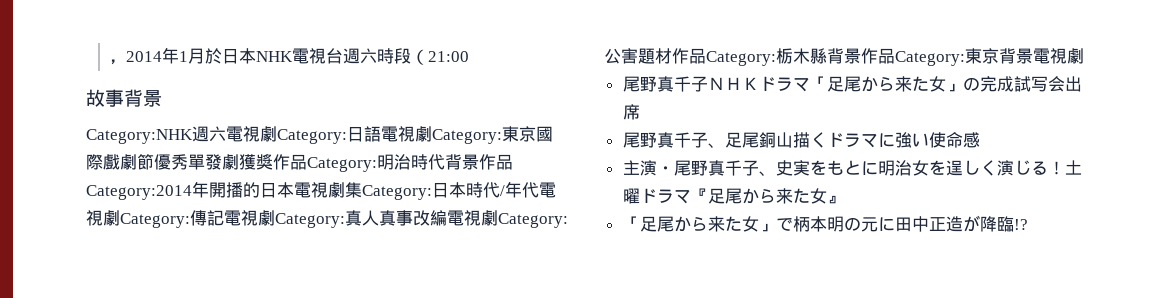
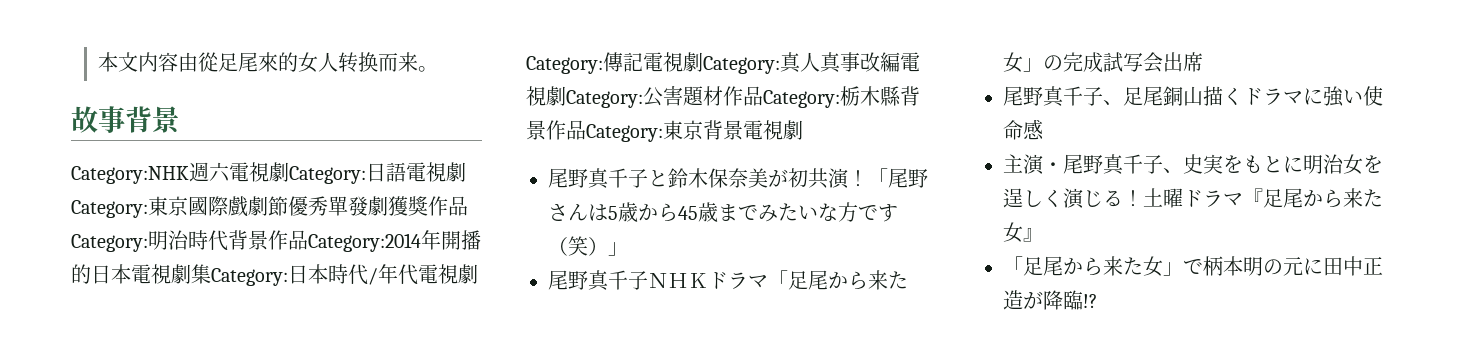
- ，2014年1月於日本NHK電視台週六時段（21:00
+ 本文内容由從足尾來的女人转换而来。
+ 尾野真千子と鈴木保奈美が初共演！「尾野さんは5歳から45歳までみたいな方です（笑）」

